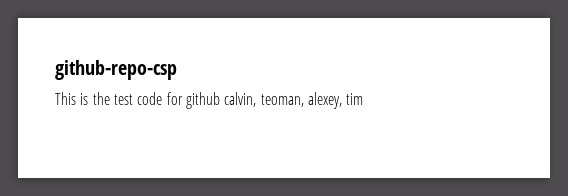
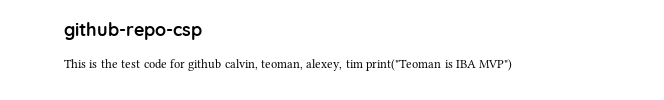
- This is the test code for github calvin, teoman, alexey, tim
+ This is the test code for github calvin, teoman, alexey, tim print("Teoman is IBA MVP")

